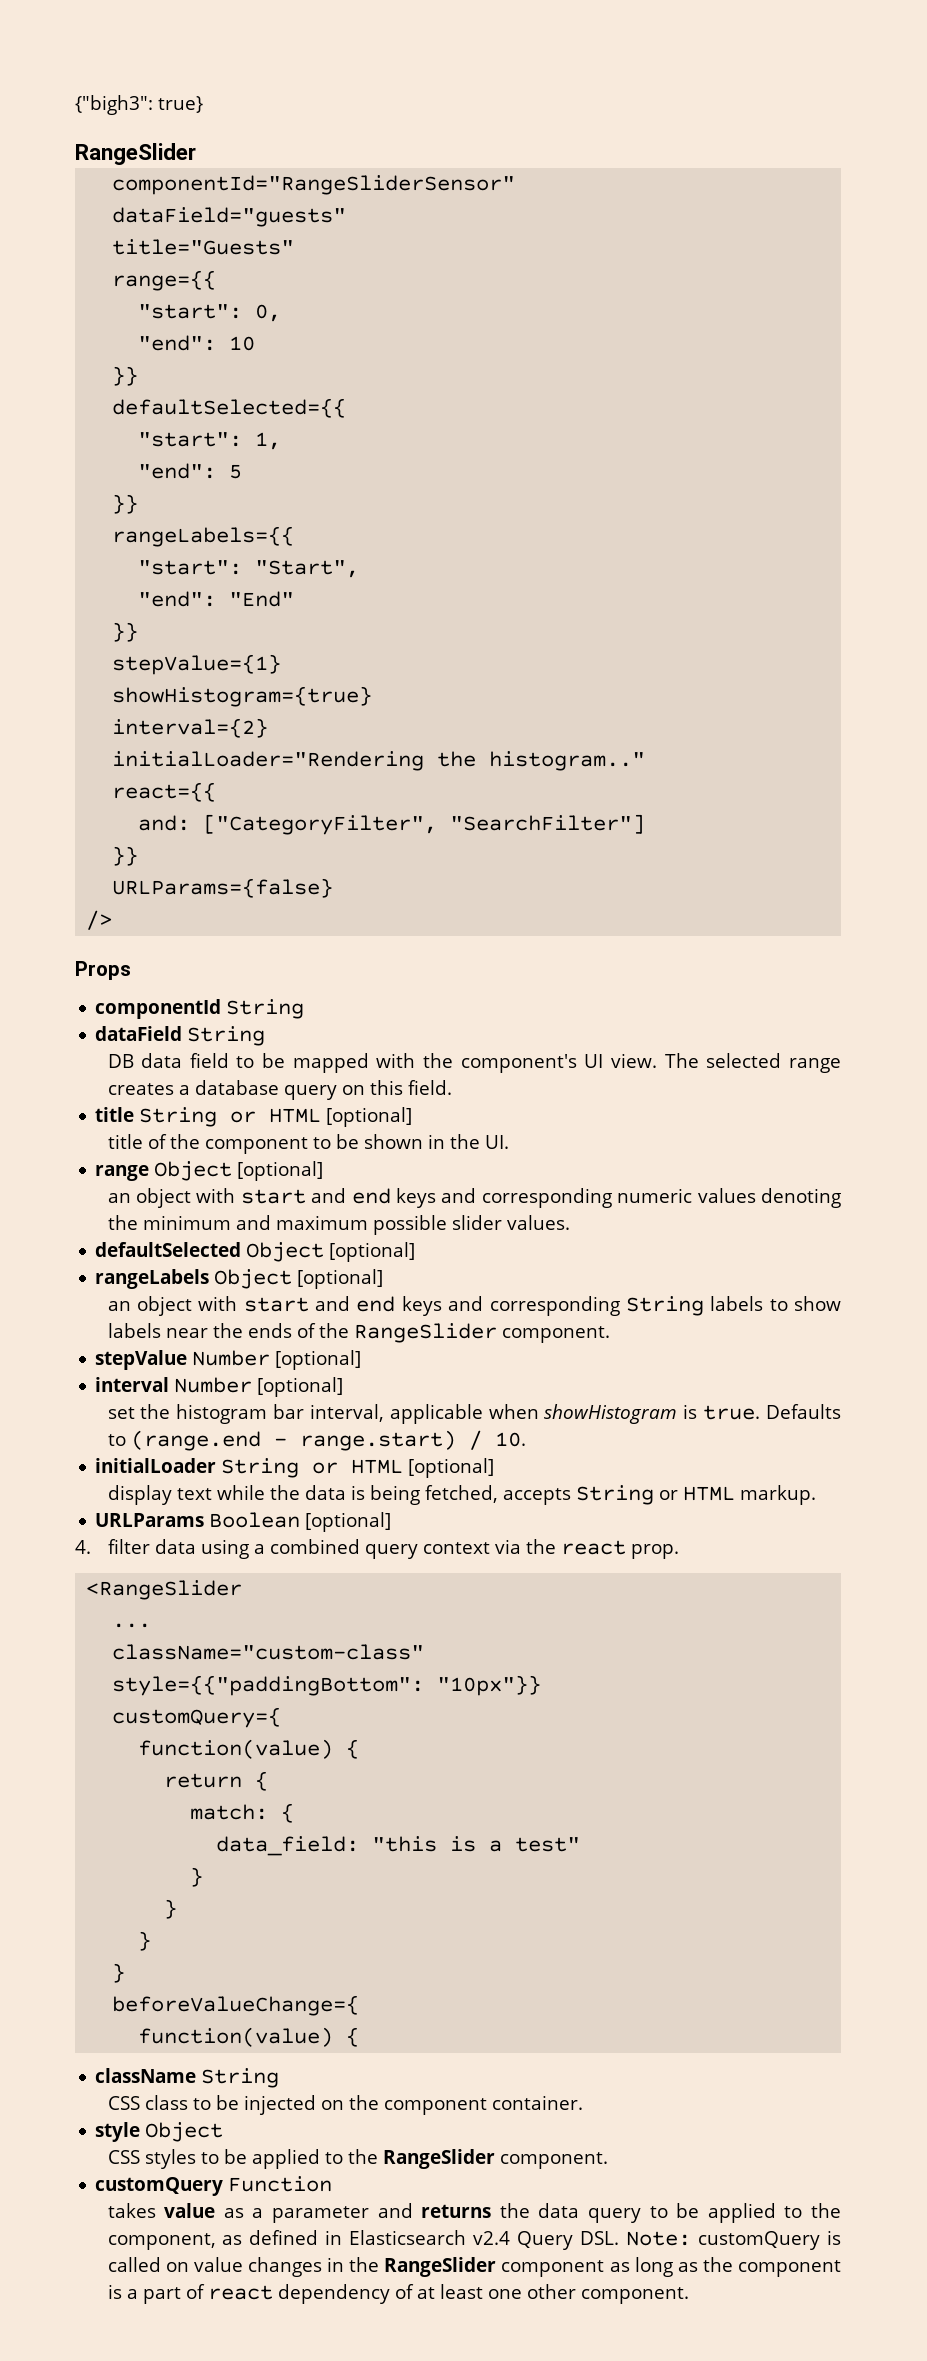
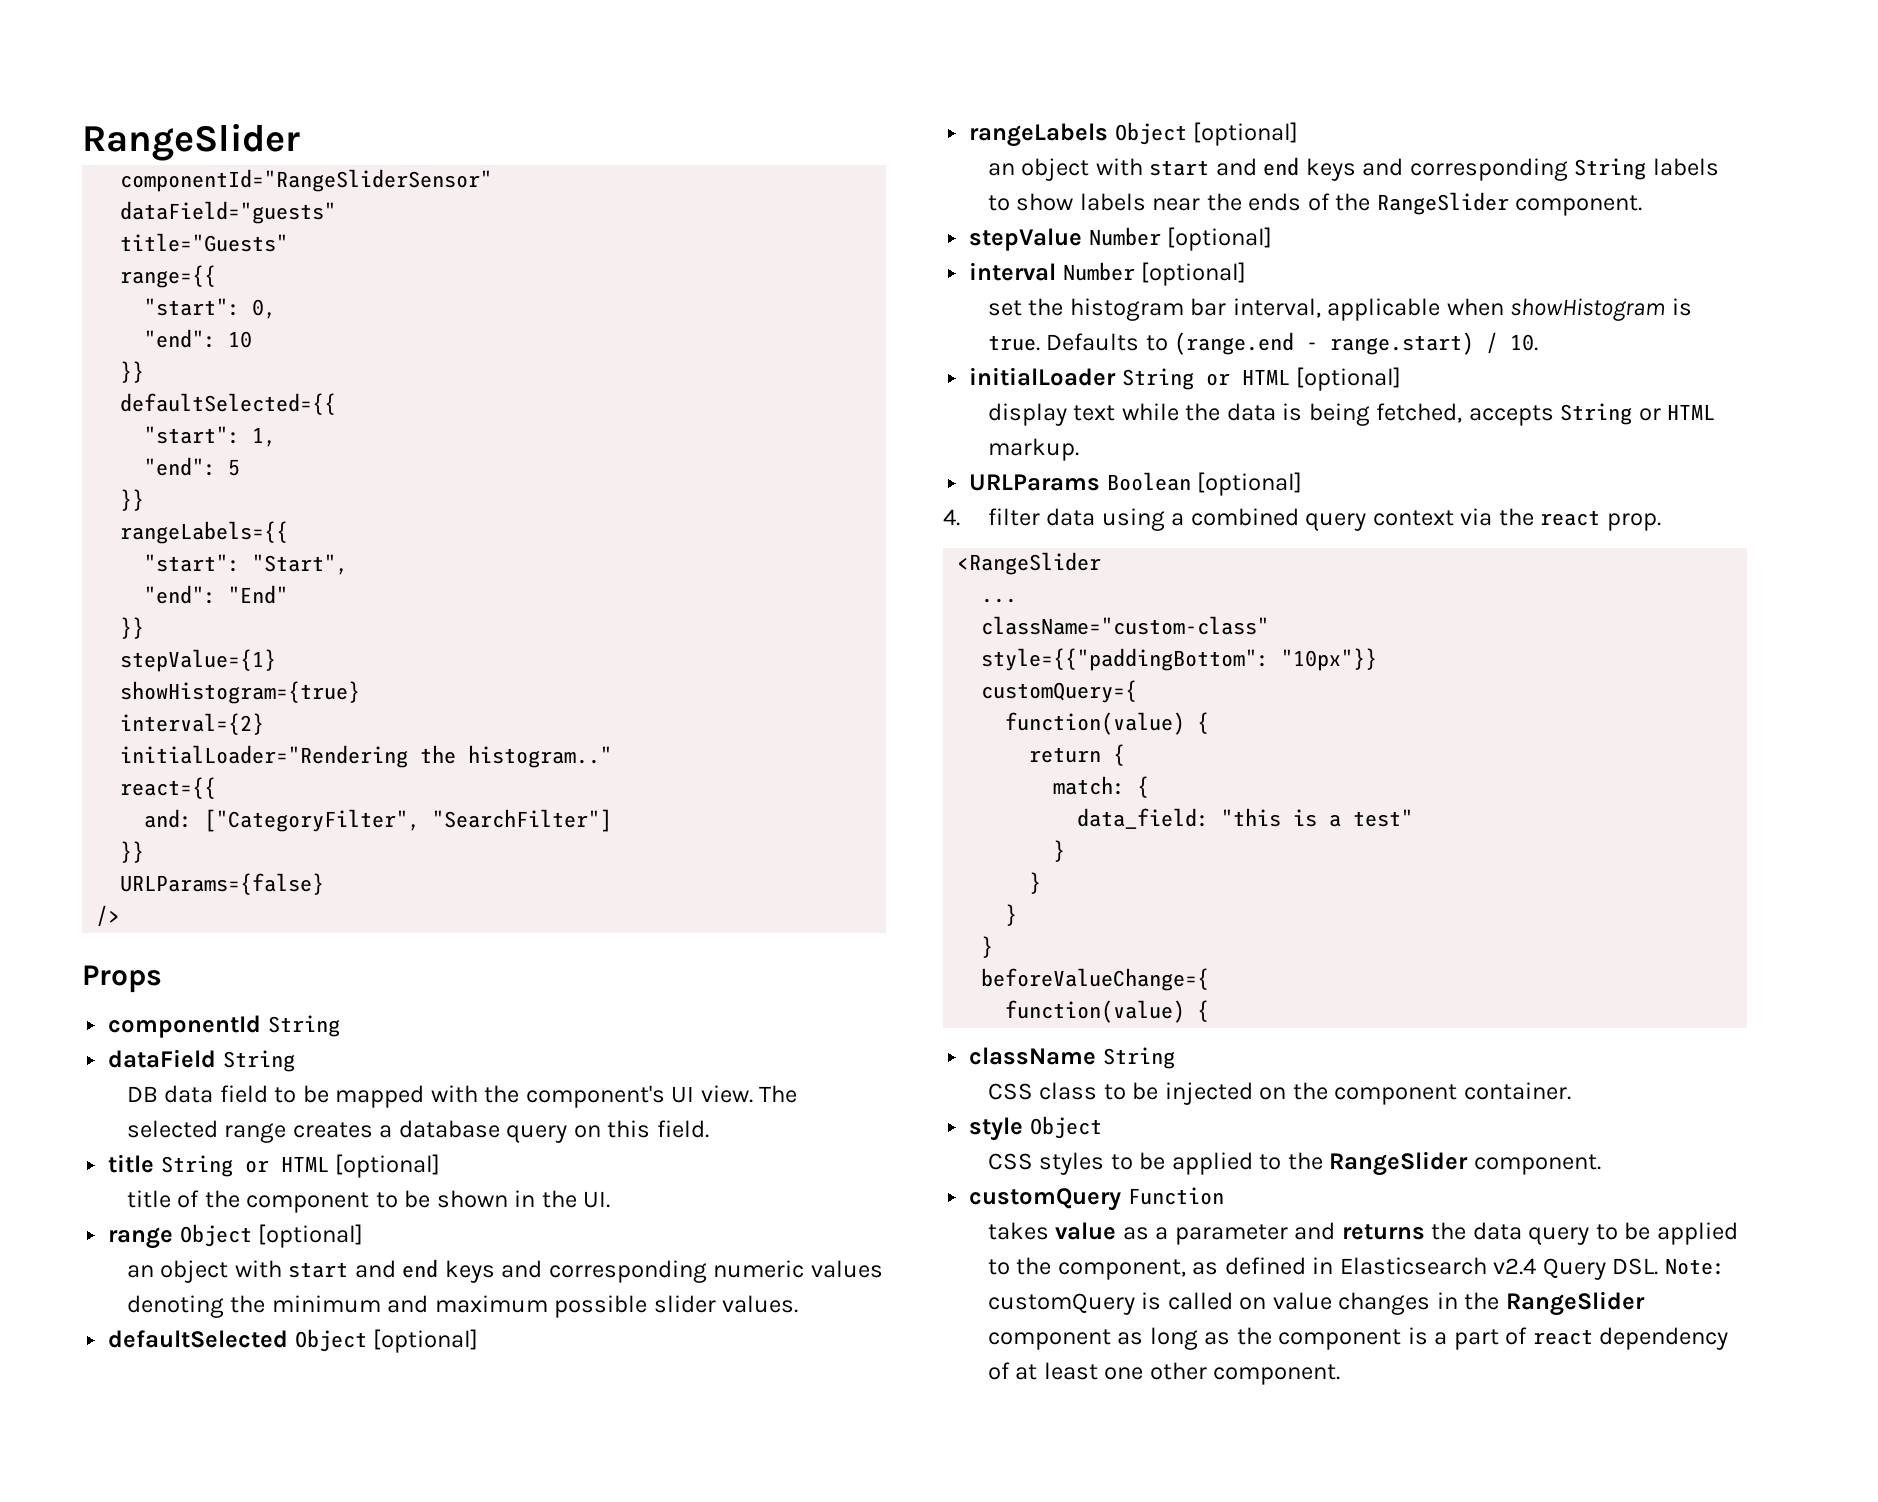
- {"bigh3": true}

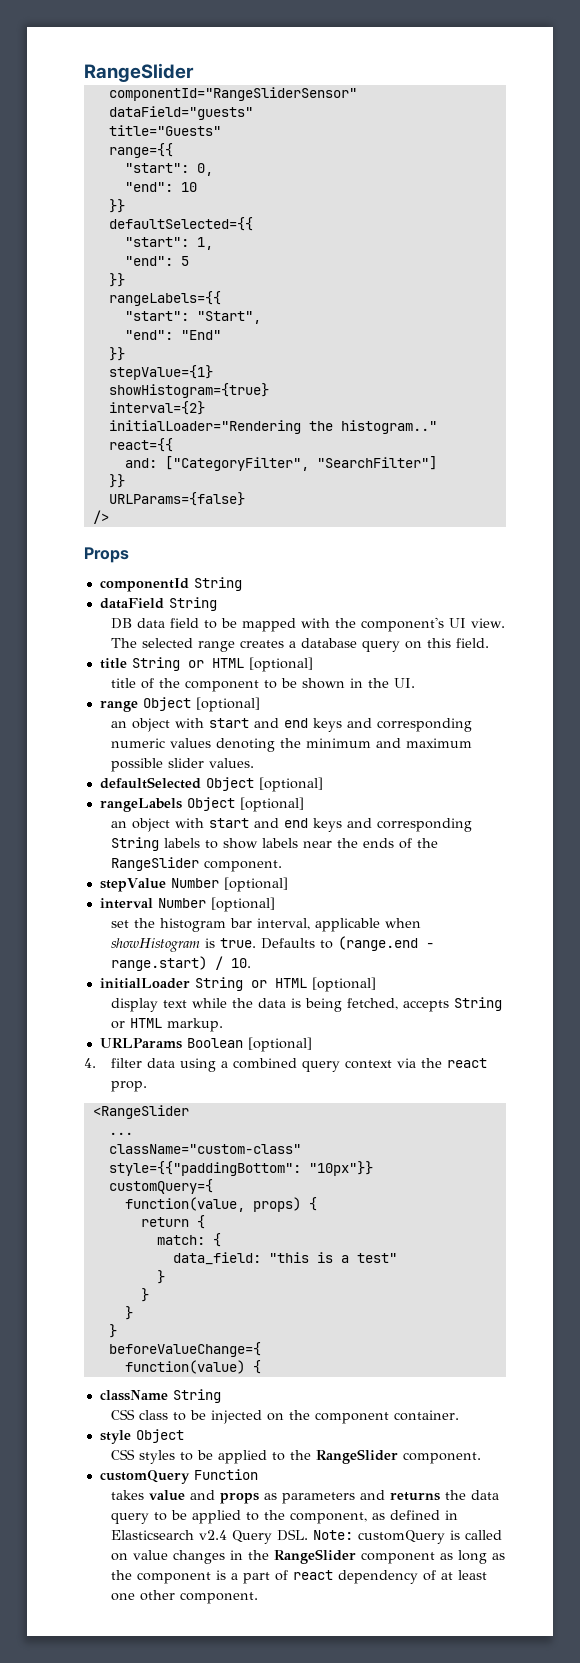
  customQuery={
- function(value) {
+ function(value, props) {
- takes value as a parameter and returns the data query to be applied to the component, as defined in Elasticsearch v2.4 Query DSL. Note: customQuery is called on value changes in the RangeSlider component as long as the component is a part of react dependency of at least one other component.
+ takes value and props as parameters and returns the data query to be applied to the component, as defined in Elasticsearch v2.4 Query DSL. Note: customQuery is called on value changes in the RangeSlider component as long as the component is a part of react dependency of at least one other component.

